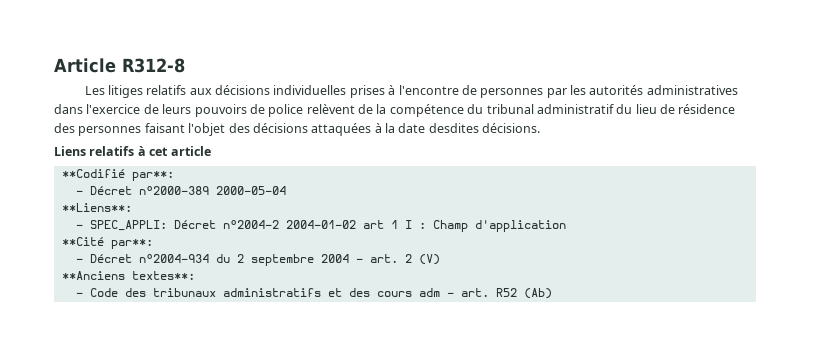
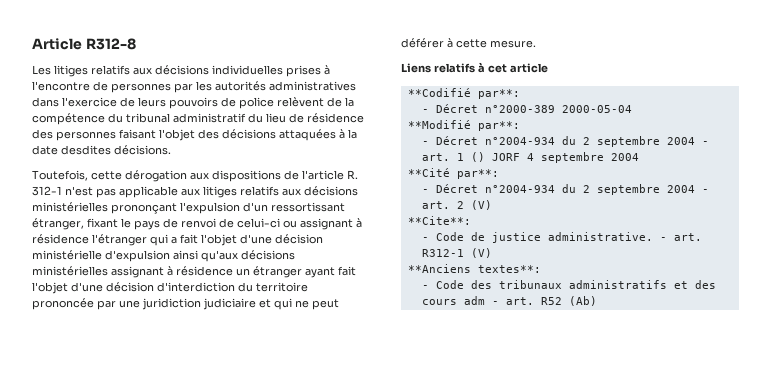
+ Toutefois, cette dérogation aux dispositions de l'article R. 312-1 n'est pas applicable aux litiges relatifs aux décisions ministérielles prononçant l'expulsion d'un ressortissant étranger, fixant le pays de renvoi de celui-ci ou assignant à résidence l'étranger qui a fait l'objet d'une décision ministérielle d'expulsion ainsi qu'aux décisions ministérielles assignant à résidence un étranger ayant fait l'objet d'une décision d'interdiction du territoire prononcée par une juridiction judiciaire et qui ne peut déférer à cette mesure.
- **Liens**:
- - SPEC_APPLI: Décret n°2004-2 2004-01-02 art 1 I : Champ d'application
+ **Modifié par**:
+ - Décret n°2004-934 du 2 septembre 2004 - art. 1 () JORF 4 septembre 2004
+ **Cite**:
+ - Code de justice administrative. - art. R312-1 (V)

